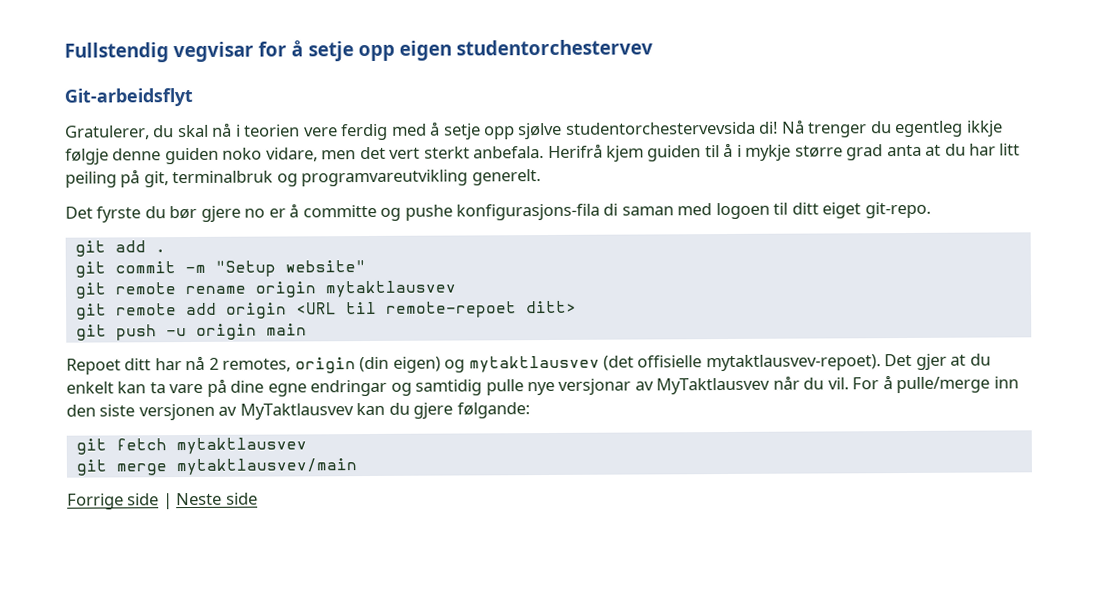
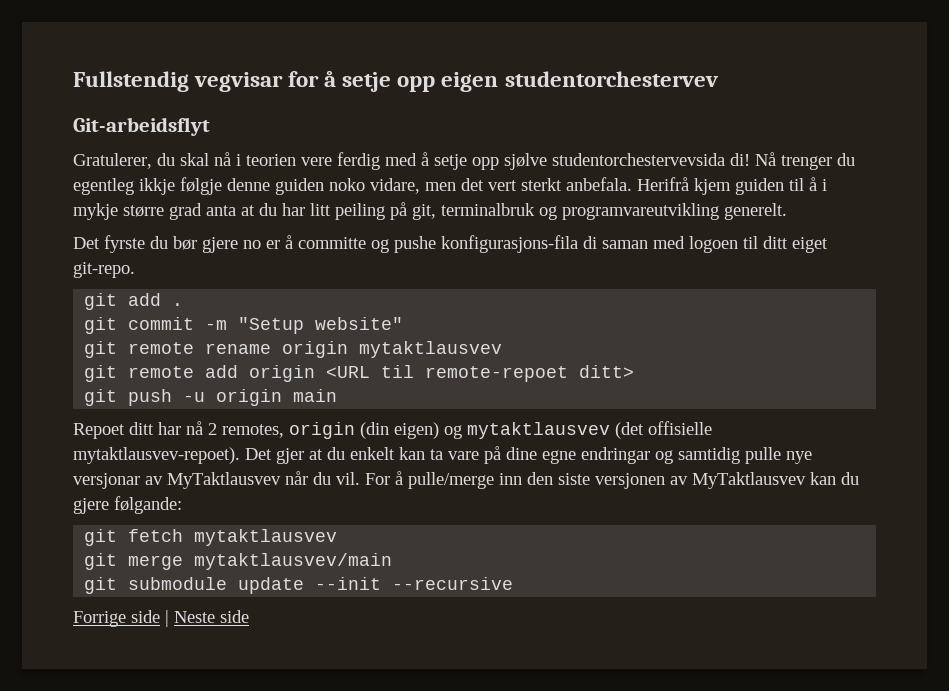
+ git submodule update --init --recursive

